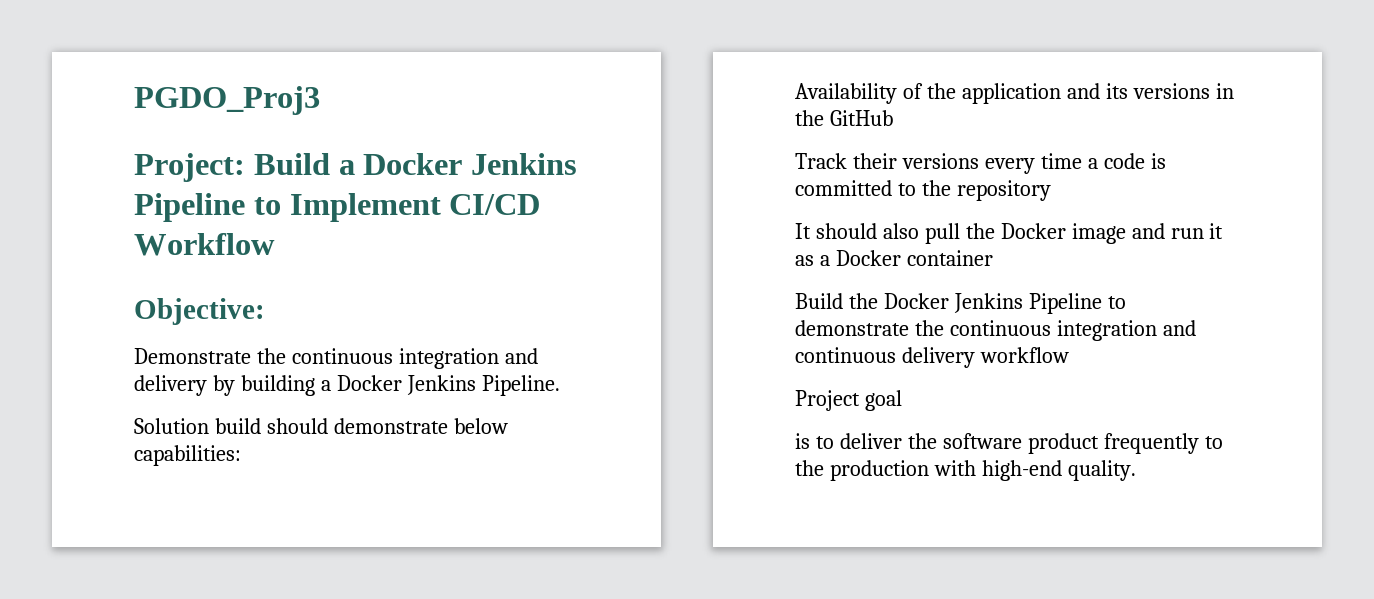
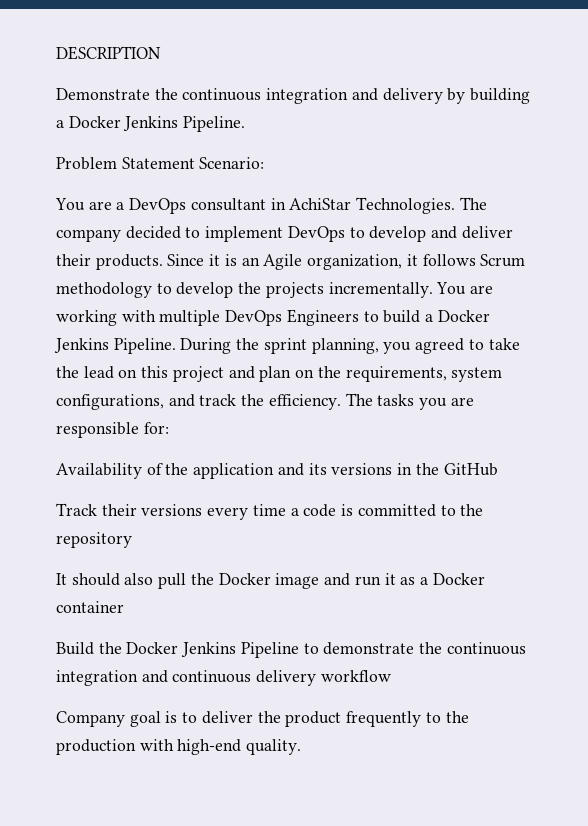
- PGDO_Proj3
- Project: Build a Docker Jenkins Pipeline to Implement CI/CD Workflow
- Objective:
+ DESCRIPTION
- Solution build should demonstrate below capabilities:
+ Problem Statement Scenario:
+ You are a DevOps consultant in AchiStar Technologies. The company decided to implement DevOps to develop and deliver their products. Since it is an Agile organization, it follows Scrum methodology to develop the projects incrementally. You are working with multiple DevOps Engineers to build a Docker Jenkins Pipeline. During the sprint planning, you agreed to take the lead on this project and plan on the requirements, system configurations, and track the efficiency. The tasks you are responsible for:
- Project goal
- is to deliver the software product frequently to the production with high-end quality.
+ Company goal is to deliver the product frequently to the production with high-end quality.

